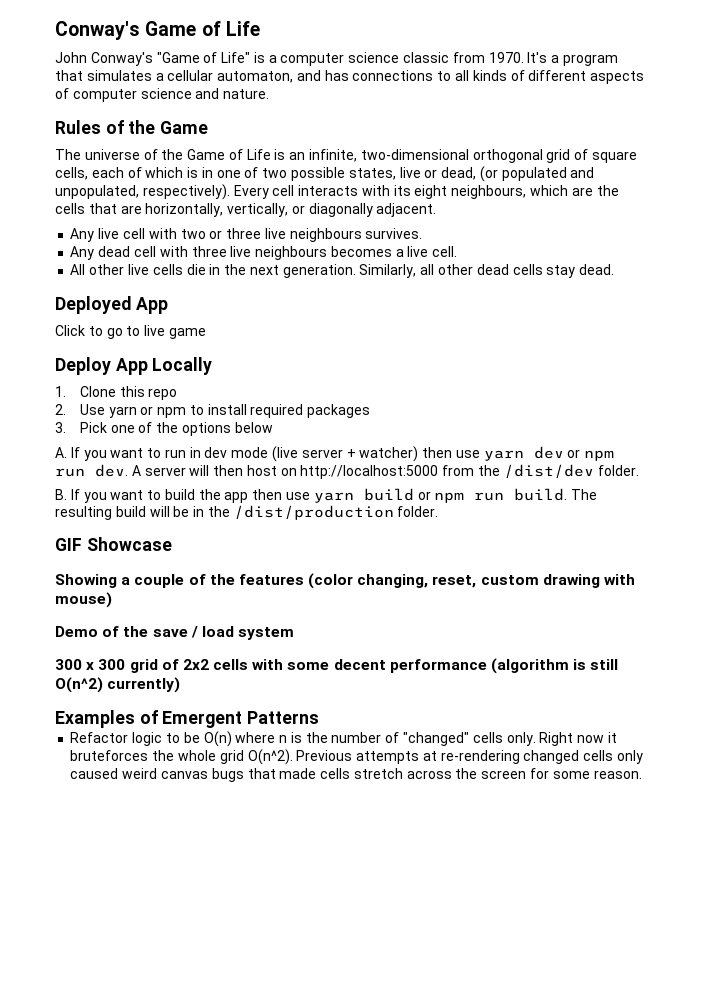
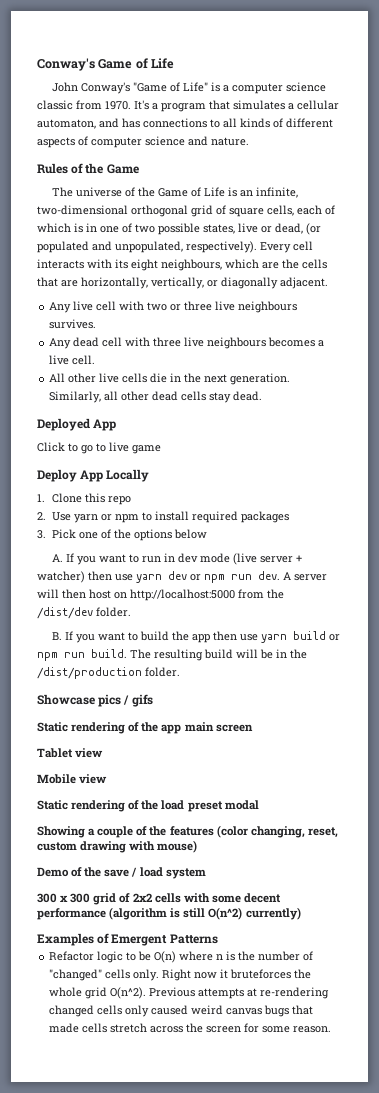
- GIF Showcase
+ Showcase pics / gifs
+ Static rendering of the app main screen
+ Tablet view
+ Mobile view
+ Static rendering of the load preset modal

